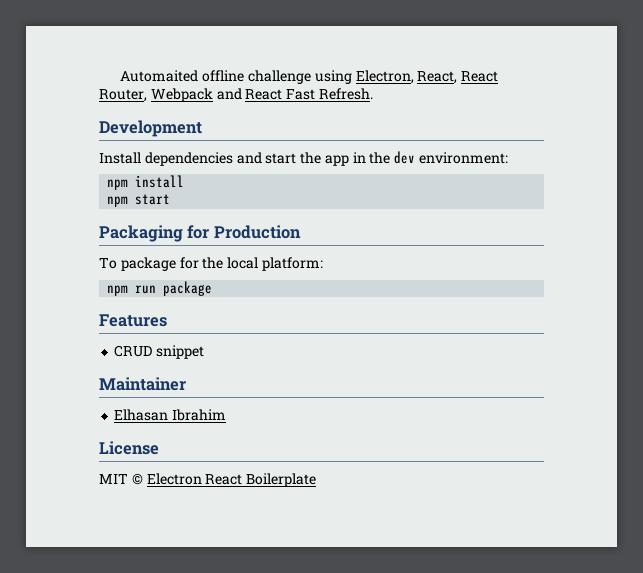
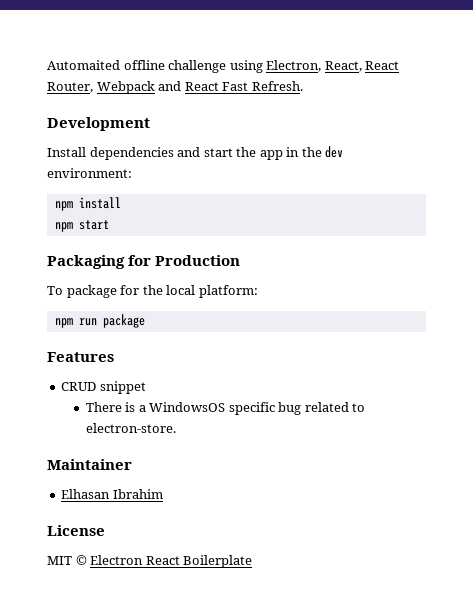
+ There is a WindowsOS specific bug related to electron-store.

